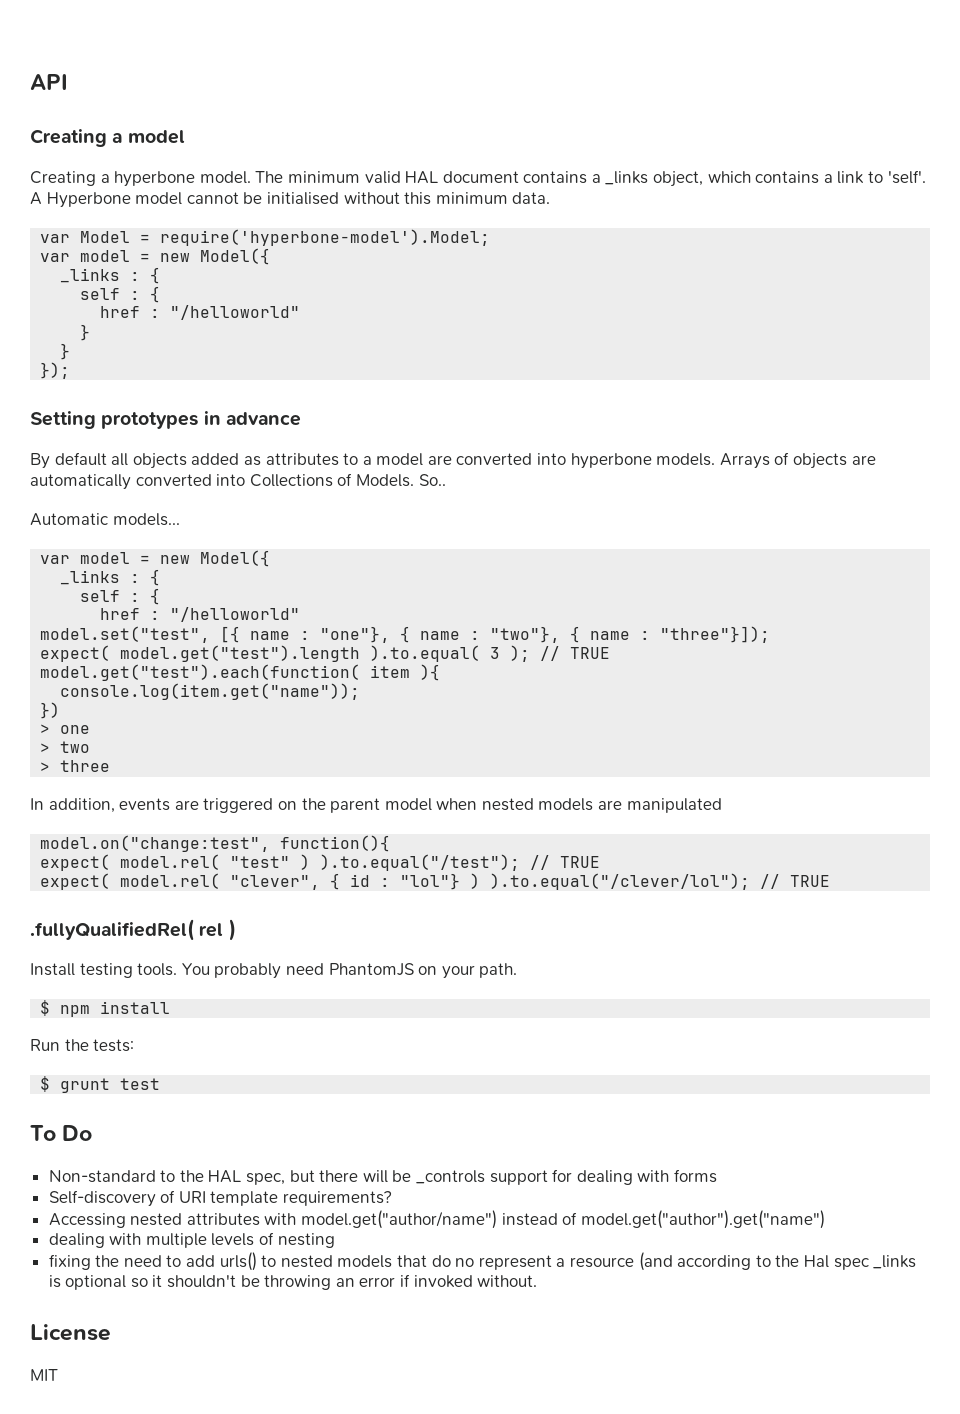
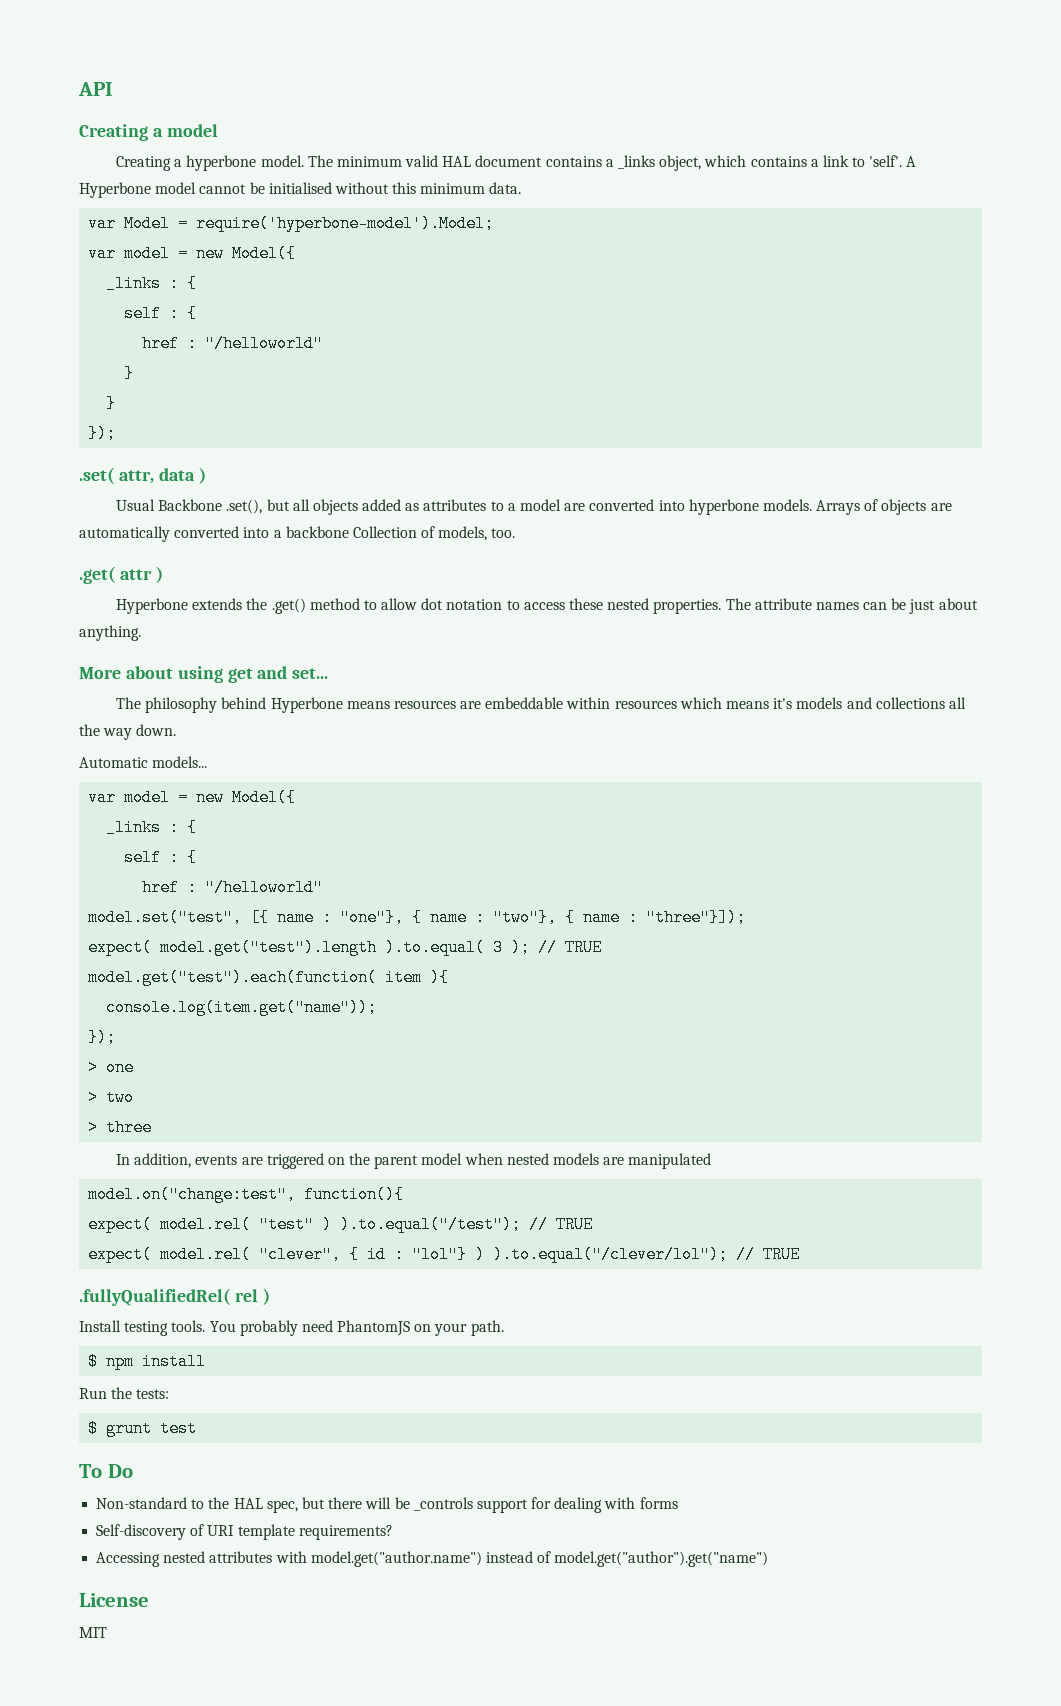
- Setting prototypes in advance
- By default all objects added as attributes to a model are converted into hyperbone models.
+ .set( attr, data )
+ Usual Backbone .set(), but all objects added as attributes to a model are converted into hyperbone models.
- Arrays of objects are automatically converted into Collections of Models. So..
+ Arrays of objects are automatically converted into a backbone Collection of models, too.
+ .get( attr )
+ Hyperbone extends the .get() method to allow dot notation to access these nested properties. The attribute names can be just about anything.
+ More about using get and set...
+ The philosophy behind Hyperbone means resources are embeddable within resources which means it's models and collections all the way down.
  console.log(item.get("name"));
- })
+ });
- Accessing nested attributes with model.get("author/name") instead of model.get("author").get("name")
+ Accessing nested attributes with model.get("author.name") instead of model.get("author").get("name")
- dealing with multiple levels of nesting
- fixing the need to add urls() to nested models that do no represent a resource (and according to the Hal spec _links is optional so it shouldn't be throwing an error if invoked without.

